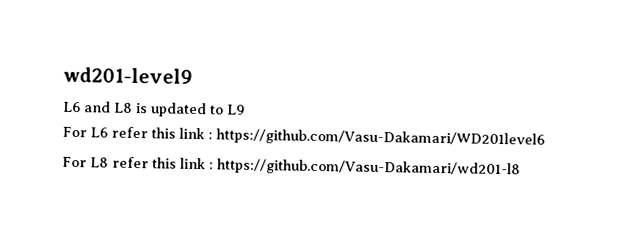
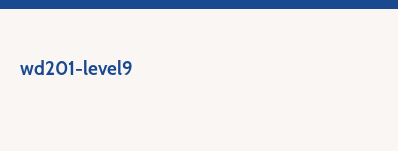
- L6 and L8 is updated to L9
- For L6 refer this link : https://github.com/Vasu-Dakamari/WD201level6
- For L8 refer this link : https://github.com/Vasu-Dakamari/wd201-l8

